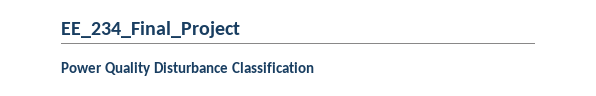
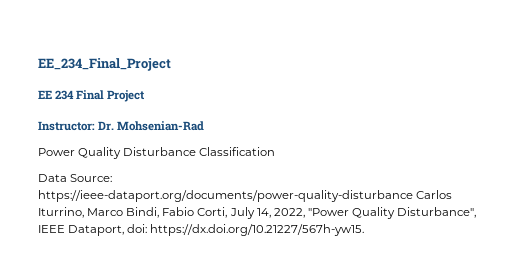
+ EE 234 Final Project
+ Instructor: Dr. Mohsenian-Rad
  Power Quality Disturbance Classification
+ Data Source: https://ieee-dataport.org/documents/power-quality-disturbance Carlos Iturrino, Marco Bindi, Fabio Corti, July 14, 2022, "Power Quality Disturbance", IEEE Dataport, doi: https://dx.doi.org/10.21227/567h-yw15.

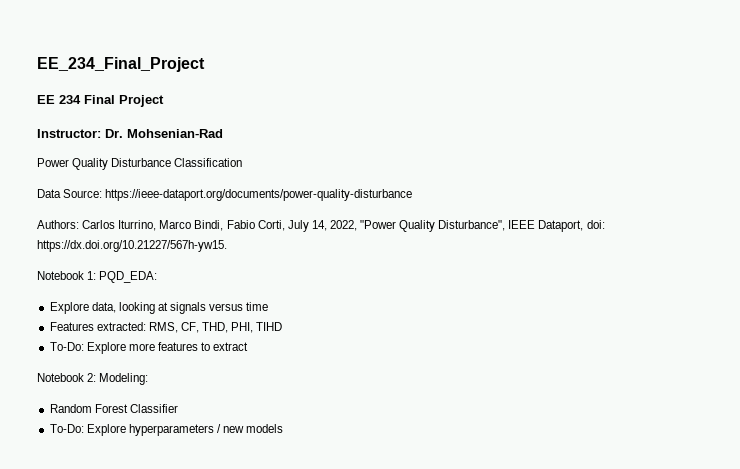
- Data Source: https://ieee-dataport.org/documents/power-quality-disturbance Carlos Iturrino, Marco Bindi, Fabio Corti, July 14, 2022, "Power Quality Disturbance", IEEE Dataport, doi: https://dx.doi.org/10.21227/567h-yw15.
+ Data Source: https://ieee-dataport.org/documents/power-quality-disturbance
+ Authors: Carlos Iturrino, Marco Bindi, Fabio Corti, July 14, 2022, "Power Quality Disturbance", IEEE Dataport, doi: https://dx.doi.org/10.21227/567h-yw15.
+ Notebook 1: PQD_EDA:
+ Explore data, looking at signals versus time
+ Features extracted: RMS, CF, THD, PHI, TIHD
+ To-Do: Explore more features to extract
+ Notebook 2: Modeling:
+ Random Forest Classifier
+ To-Do: Explore hyperparameters / new models

